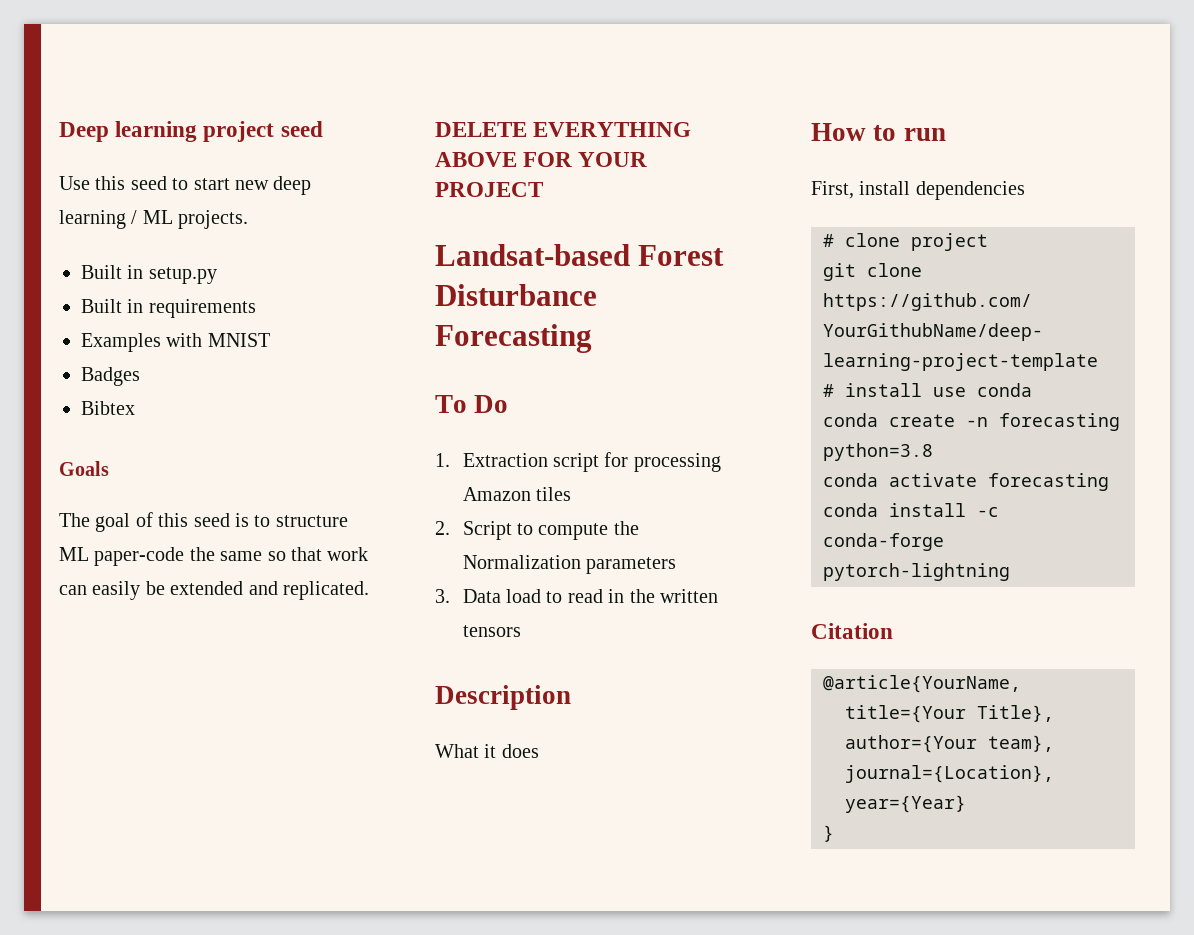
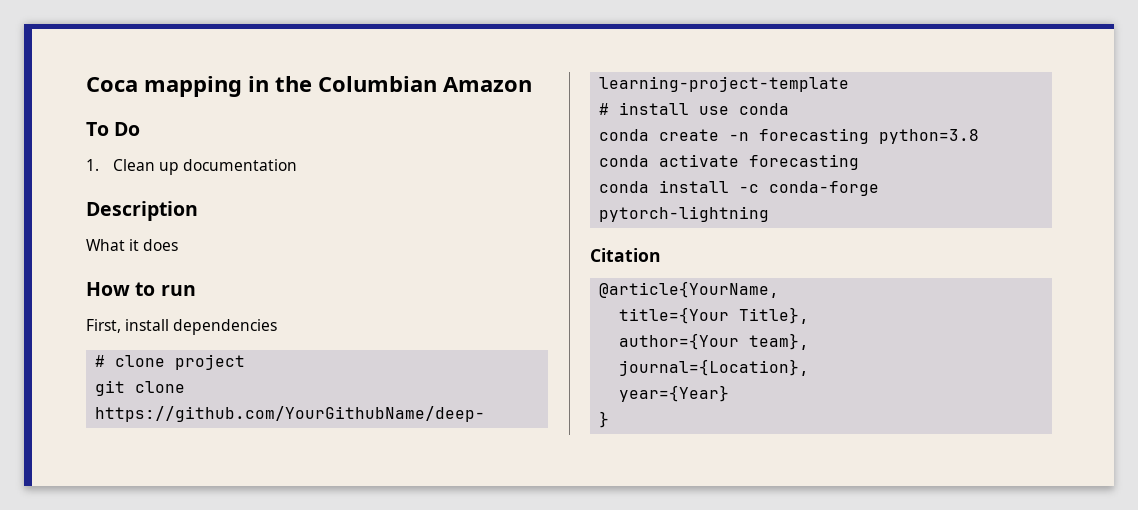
- Deep learning project seed
- Use this seed to start new deep learning / ML projects.
- Built in setup.py
- Built in requirements
- Examples with MNIST
- Badges
- Bibtex
- Goals
- The goal of this seed is to structure ML paper-code the same so that work can easily be extended and replicated.
- DELETE EVERYTHING ABOVE FOR YOUR PROJECT
- Landsat-based Forest Disturbance Forecasting
+ Coca mapping in the Columbian Amazon
  To Do
- 1. Extraction script for processing Amazon tiles
- 2. Script to compute the Normalization parameters
- 3. Data load to read in the written tensors
+ 1. Clean up documentation

